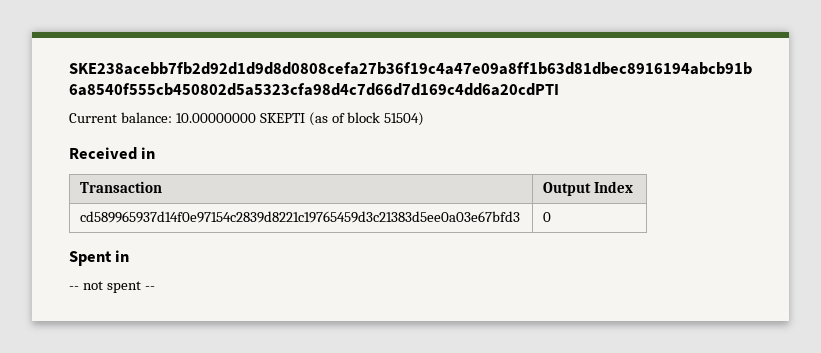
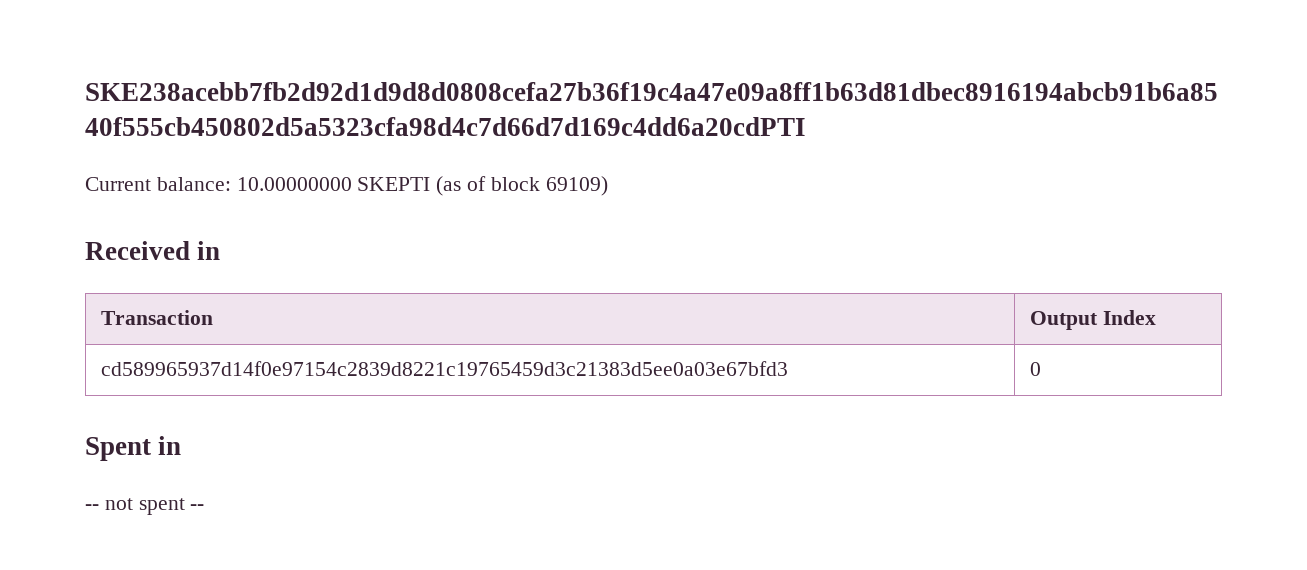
- Current balance: 10.00000000 SKEPTI (as of block 51504)
+ Current balance: 10.00000000 SKEPTI (as of block 69109)

